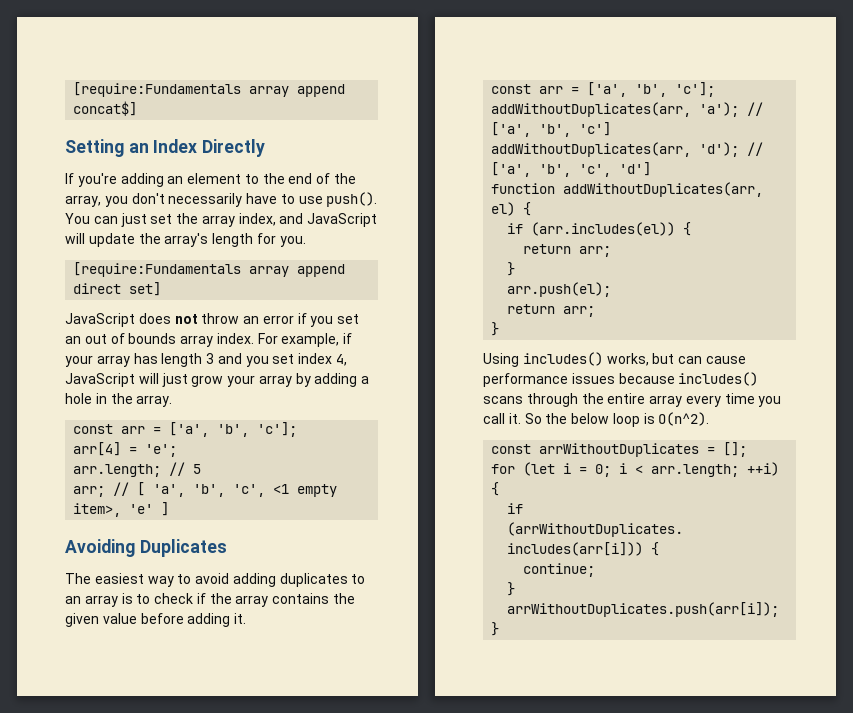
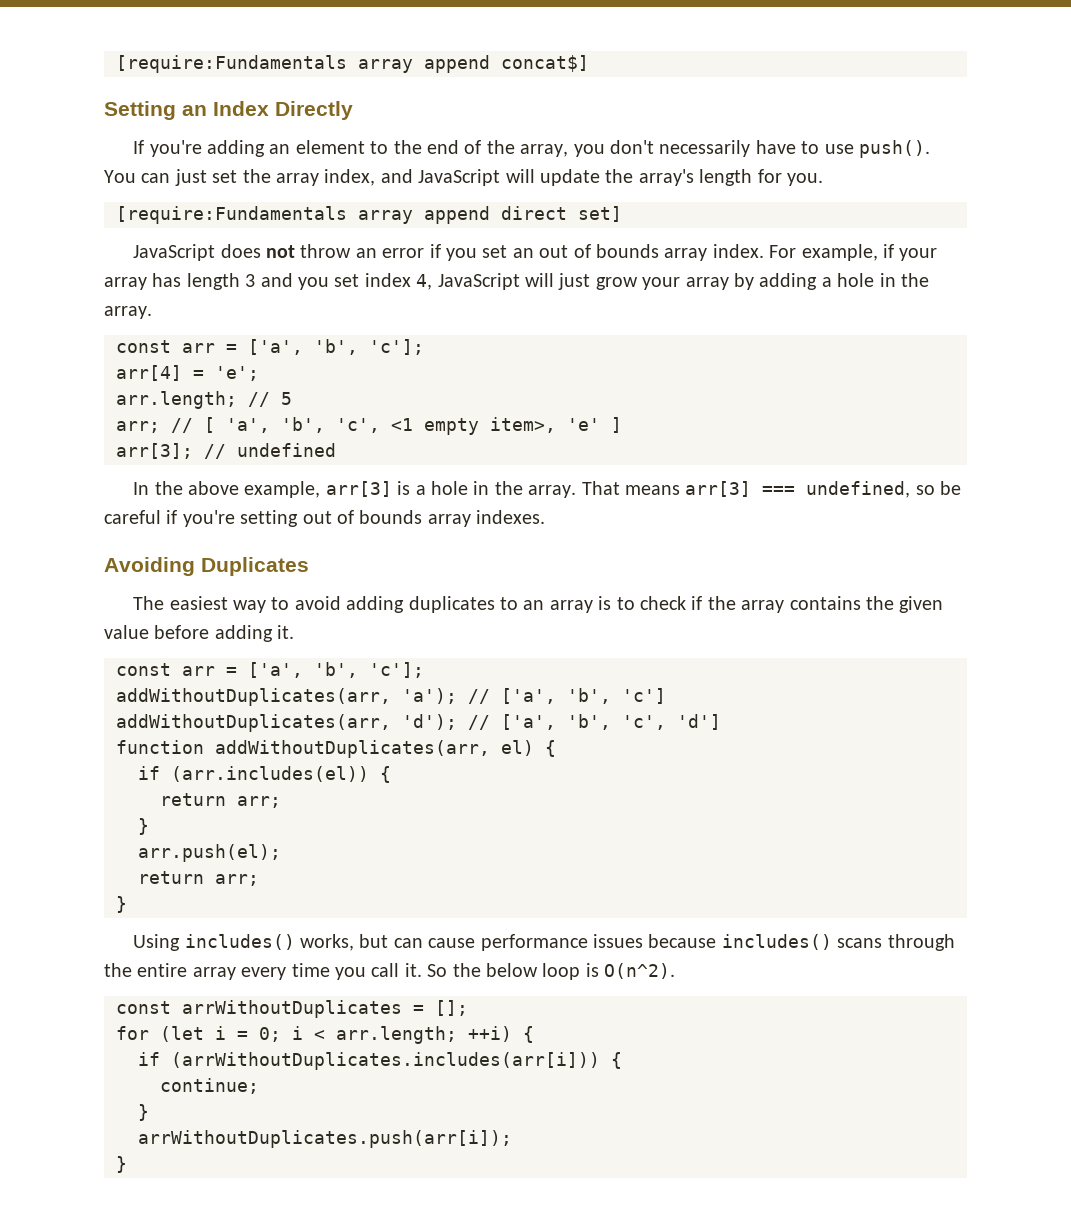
+ arr[3]; // undefined
+ In the above example, arr[3] is a hole in the array. That means arr[3] === undefined, so be careful if you're setting out of bounds array indexes.

